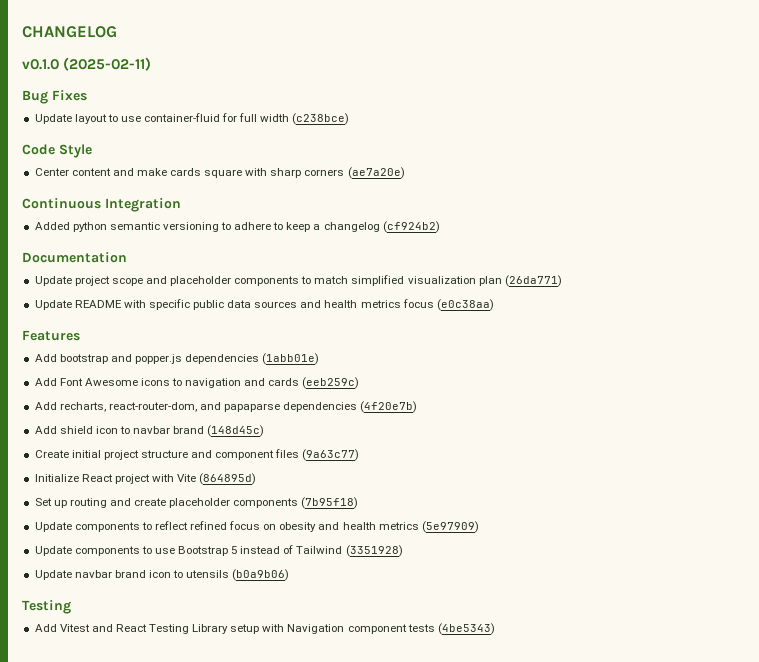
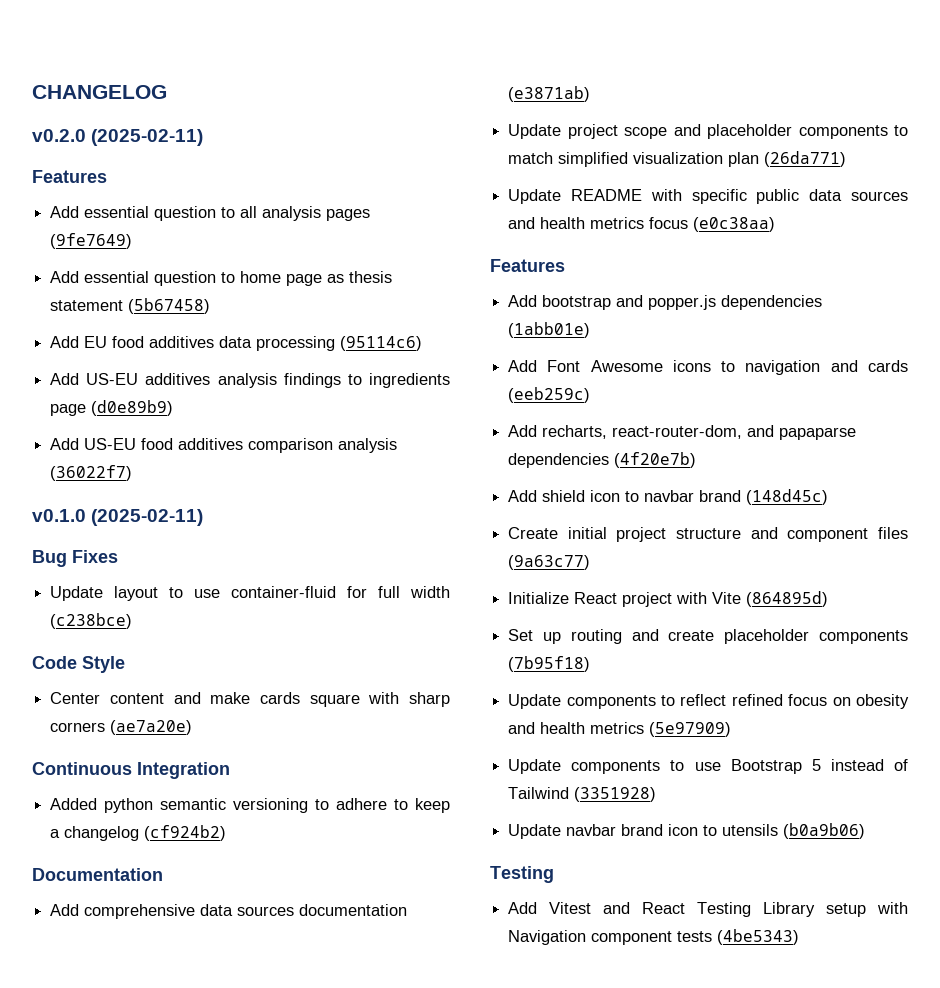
+ v0.2.0 (2025-02-11)
+ Features
+ Add essential question to all analysis pages (9fe7649)
+ Add essential question to home page as thesis statement (5b67458)
+ Add EU food additives data processing (95114c6)
+ Add US-EU additives analysis findings to ingredients page (d0e89b9)
+ Add US-EU food additives comparison analysis (36022f7)
+ Add comprehensive data sources documentation (e3871ab)

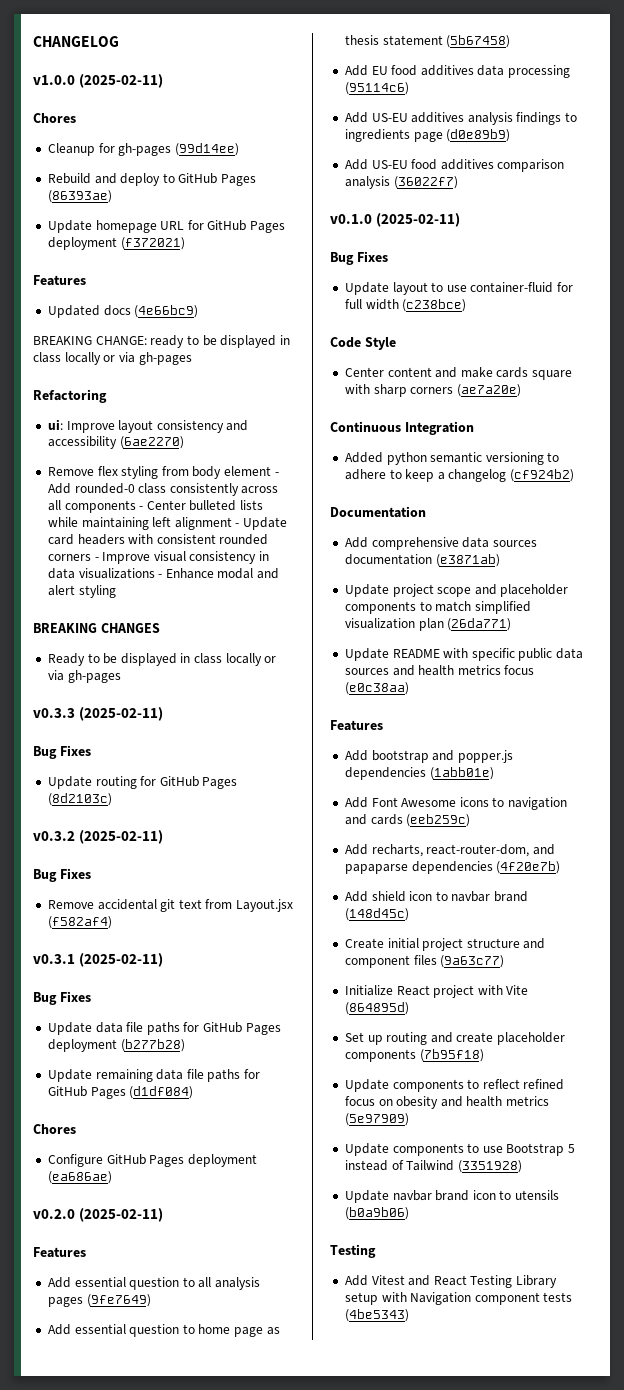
+ v1.0.0 (2025-02-11)
+ Chores
+ Cleanup for gh-pages (99d14ee)
+ Rebuild and deploy to GitHub Pages (86393ae)
+ Update homepage URL for GitHub Pages deployment (f372021)
+ Features
+ Updated docs (4e66bc9)
+ BREAKING CHANGE: ready to be displayed in class locally or via gh-pages
+ Refactoring
+ ui: Improve layout consistency and accessibility (6ae2270)
+ Remove flex styling from body element - Add rounded-0 class consistently across all components - Center bulleted lists while maintaining left alignment - Update card headers with consistent rounded corners - Improve visual consistency in data visualizations - Enhance modal and alert styling
+ BREAKING CHANGES
+ Ready to be displayed in class locally or via gh-pages
+ v0.3.3 (2025-02-11)
+ Bug Fixes
+ Update routing for GitHub Pages (8d2103c)
+ v0.3.2 (2025-02-11)
+ Bug Fixes
+ Remove accidental git text from Layout.jsx (f582af4)
+ v0.3.1 (2025-02-11)
+ Bug Fixes
+ Update data file paths for GitHub Pages deployment (b277b28)
+ Update remaining data file paths for GitHub Pages (d1df084)
+ Chores
+ Configure GitHub Pages deployment (ea686ae)

